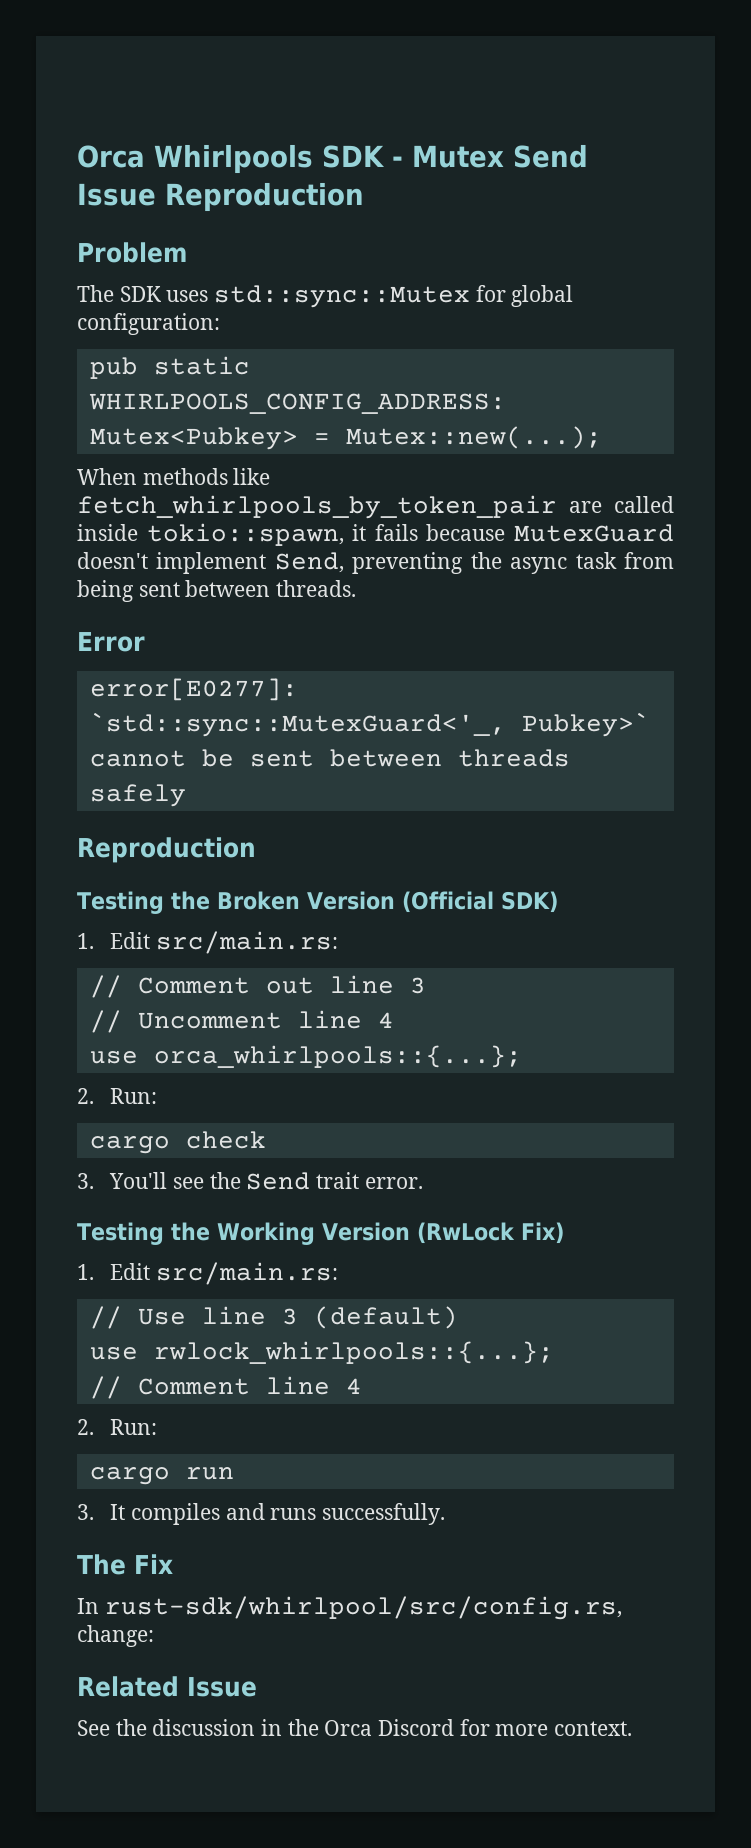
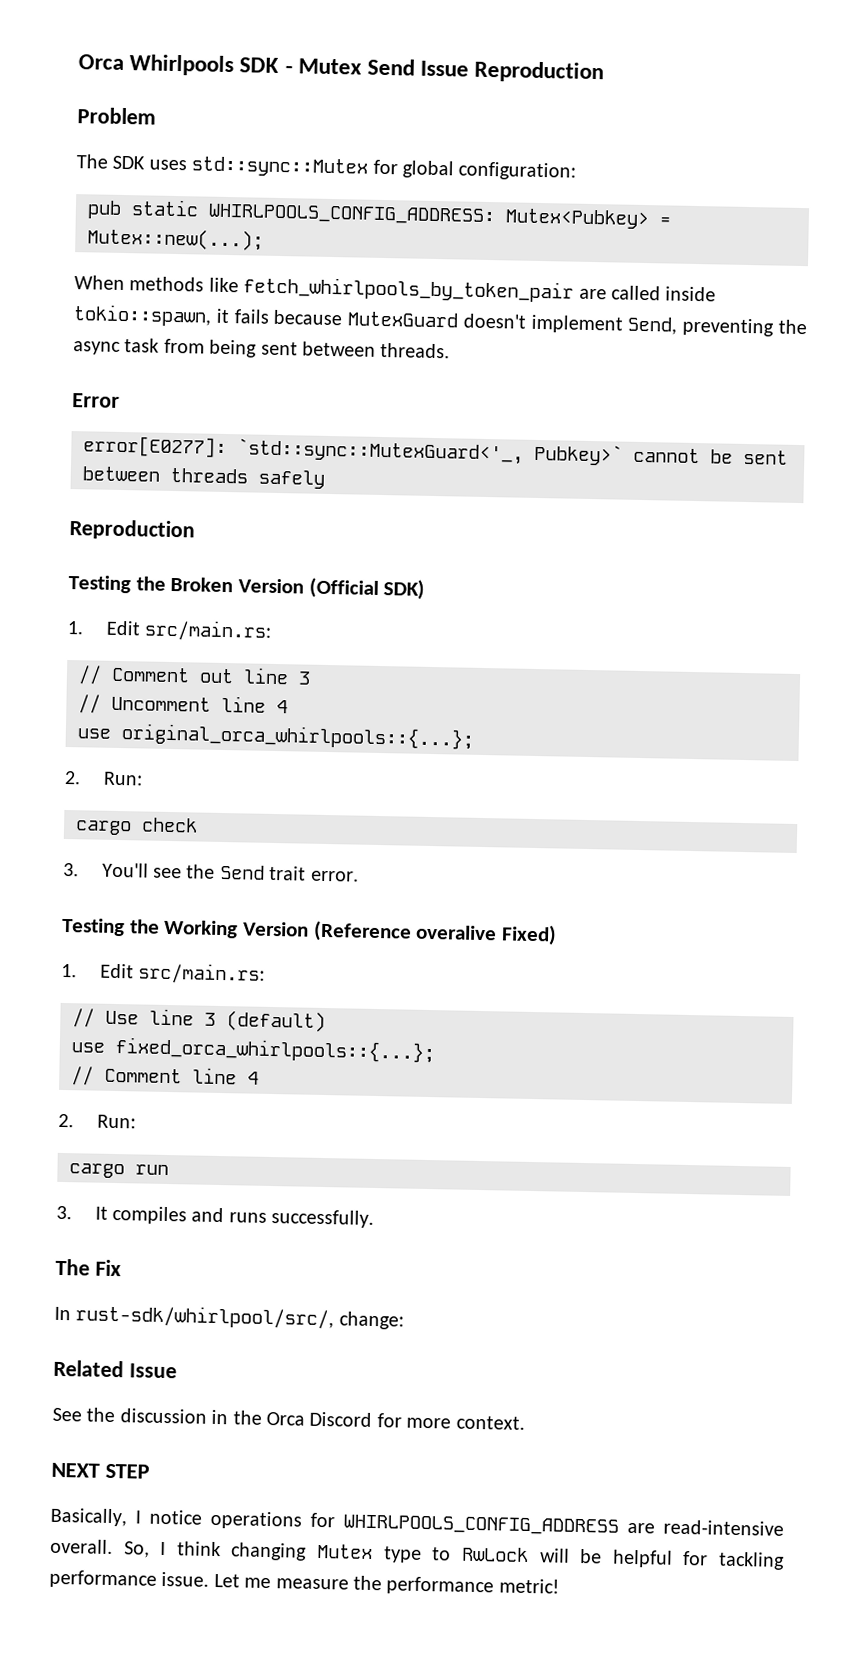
- use orca_whirlpools::{...};
+ use original_orca_whirlpools::{...};
- Testing the Working Version (RwLock Fix)
+ Testing the Working Version (Reference overalive Fixed)
- use rwlock_whirlpools::{...};
+ use fixed_orca_whirlpools::{...};
- In rust-sdk/whirlpool/src/config.rs, change:
+ In rust-sdk/whirlpool/src/, change:
+ NEXT STEP
+ Basically, I notice operations for WHIRLPOOLS_CONFIG_ADDRESS are read-intensive overall. So, I think changing Mutex type to RwLock will be helpful for tackling performance issue. Let me measure the performance metric!

